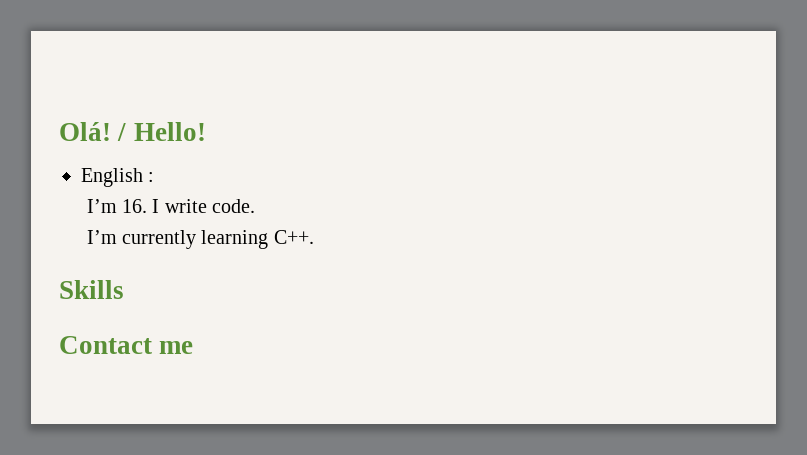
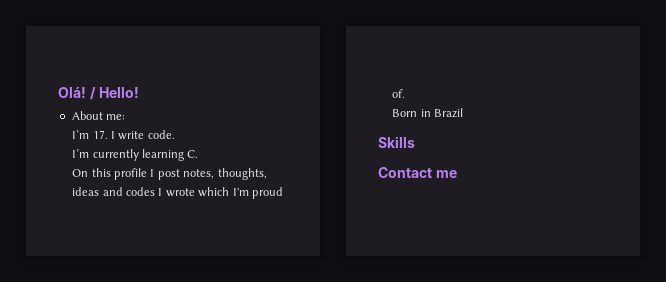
- English :
- I’m 16. I write code.
+ About me:
+ I’m 17. I write code.
- I’m currently learning C++.
+ I’m currently learning C.
+ On this profile I post notes, thoughts, ideas and codes I wrote which I'm proud of.
+ Born in Brazil

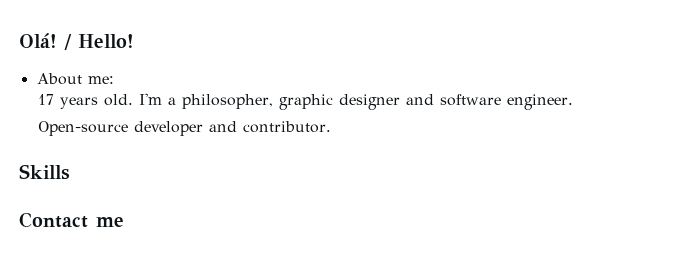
- I’m 17. I write code.
- I’m currently learning C.
- On this profile I post notes, thoughts, ideas and codes I wrote which I'm proud of.
- Born in Brazil
+ 17 years old. I'm a philosopher, graphic designer and software engineer.
+ Open-source developer and contributor.

